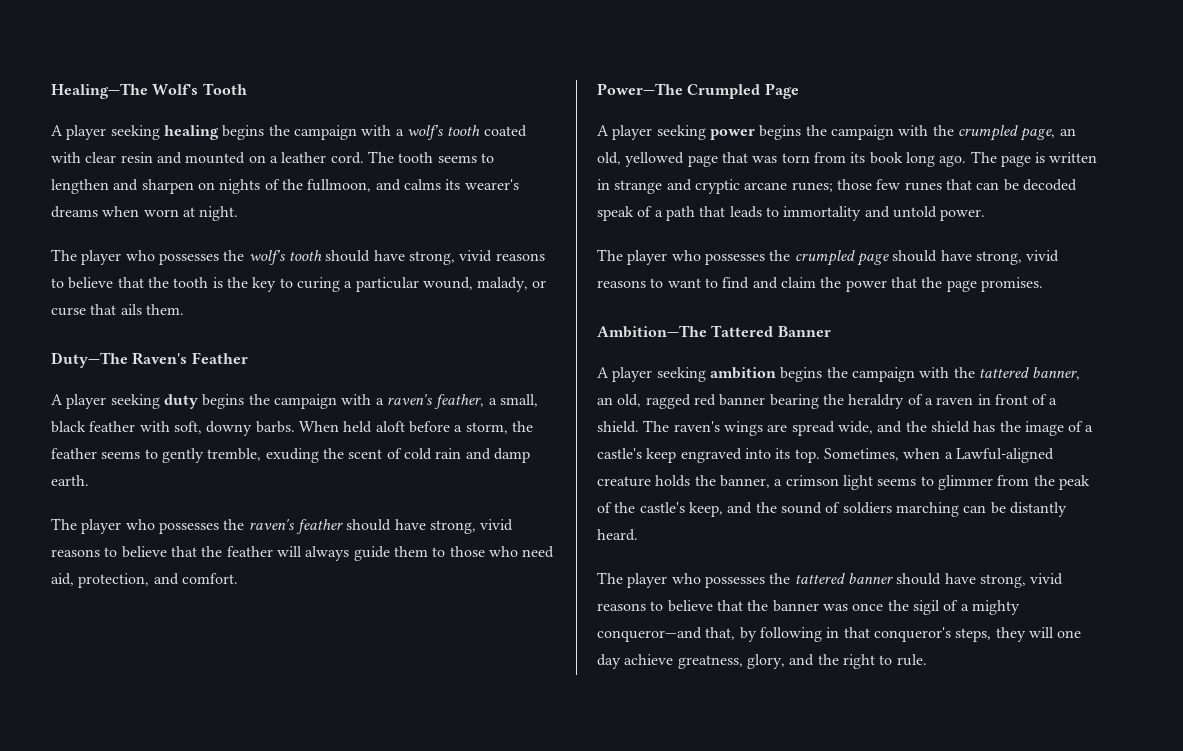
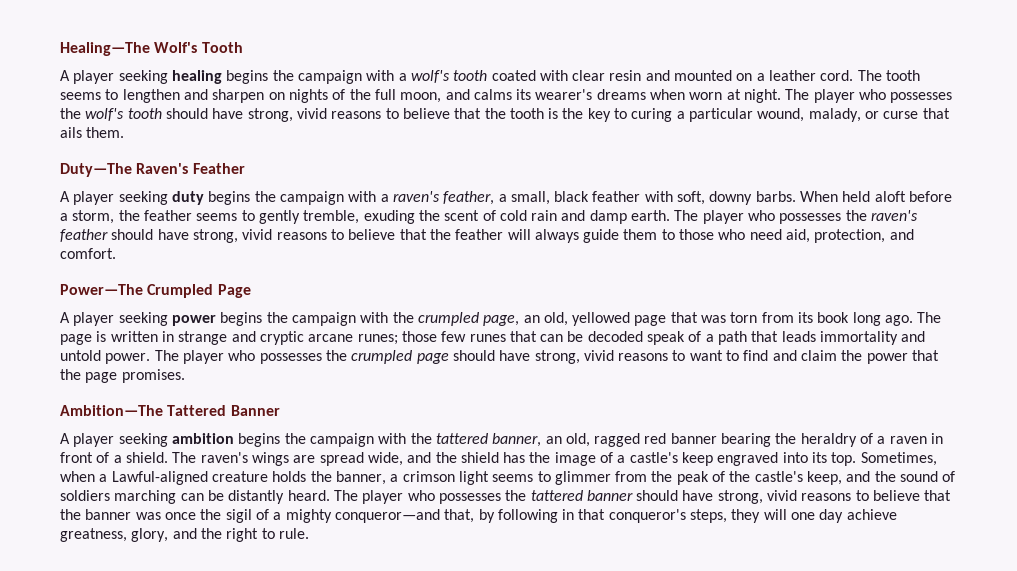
- The tooth seems to lengthen and sharpen on nights of the fullmoon, and calms its wearer's dreams when worn at night.
- The player who possesses the wolf's tooth should have strong, vivid reasons to believe that the tooth is the key to curing a particular wound, malady, or curse that ails them.
+ The tooth seems to lengthen and sharpen on nights of the full moon, and calms its wearer's dreams when worn at night. The player who possesses the wolf's tooth should have strong, vivid reasons to believe that the tooth is the key to curing a particular wound, malady, or curse that ails them.
- When held aloft before a storm, the feather seems to gently tremble, exuding the scent of cold rain and damp earth.
- The player who possesses the raven's feather should have strong, vivid reasons to believe that the feather will always guide them to those who need aid, protection, and comfort.
+ When held aloft before a storm, the feather seems to gently tremble, exuding the scent of cold rain and damp earth. The player who possesses the raven's feather should have strong, vivid reasons to believe that the feather will always guide them to those who need aid, protection, and comfort.
- The page is written in strange and cryptic arcane runes; those few runes that can be decoded speak of a path that leads to immortality and untold power.
- The player who possesses the crumpled page should have strong, vivid reasons to want to find and claim the power that the page promises.
+ The page is written in strange and cryptic arcane runes; those few runes that can be decoded speak of a path that leads immortality and untold power. The player who possesses the crumpled page should have strong, vivid reasons to want to find and claim the power that the page promises.
- Sometimes, when a Lawful-aligned creature holds the banner, a crimson light seems to glimmer from the peak of the castle's keep, and the sound of soldiers marching can be distantly heard.
- The player who possesses the tattered banner should have strong, vivid reasons to believe that the banner was once the sigil of a mighty conqueror—and that, by following in that conqueror's steps, they will one day achieve greatness, glory, and the right to rule.
+ Sometimes, when a Lawful-aligned creature holds the banner, a crimson light seems to glimmer from the peak of the castle's keep, and the sound of soldiers marching can be distantly heard. The player who possesses the tattered banner should have strong, vivid reasons to believe that the banner was once the sigil of a mighty conqueror—and that, by following in that conqueror's steps, they will one day achieve greatness, glory, and the right to rule.

